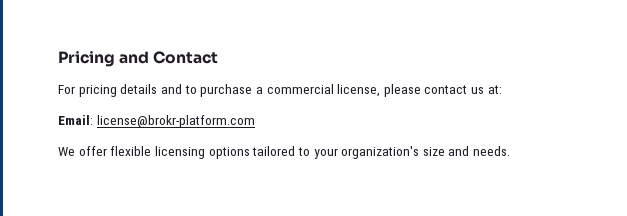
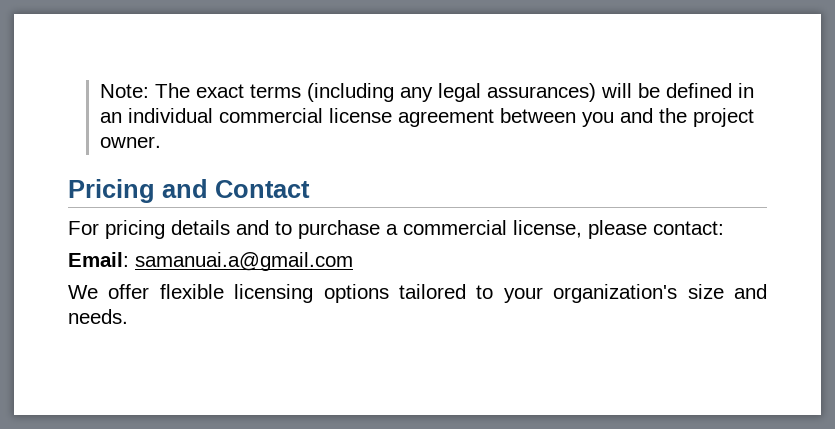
+ Note: The exact terms (including any legal assurances) will be defined in an individual commercial license agreement between you and the project owner.
- For pricing details and to purchase a commercial license, please contact us at:
+ For pricing details and to purchase a commercial license, please contact:
- Email: license@brokr-platform.com
+ Email: samanuai.a@gmail.com

